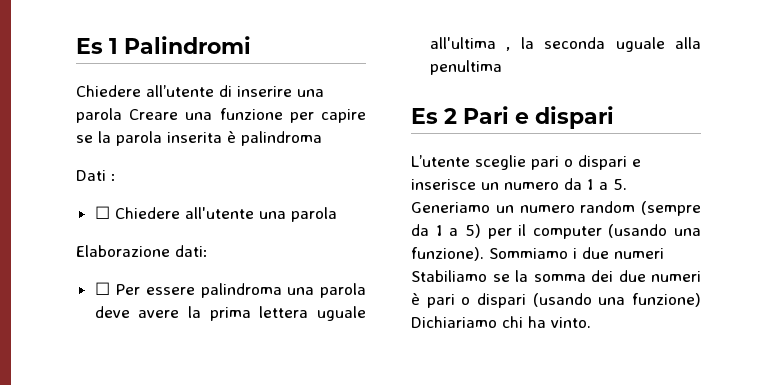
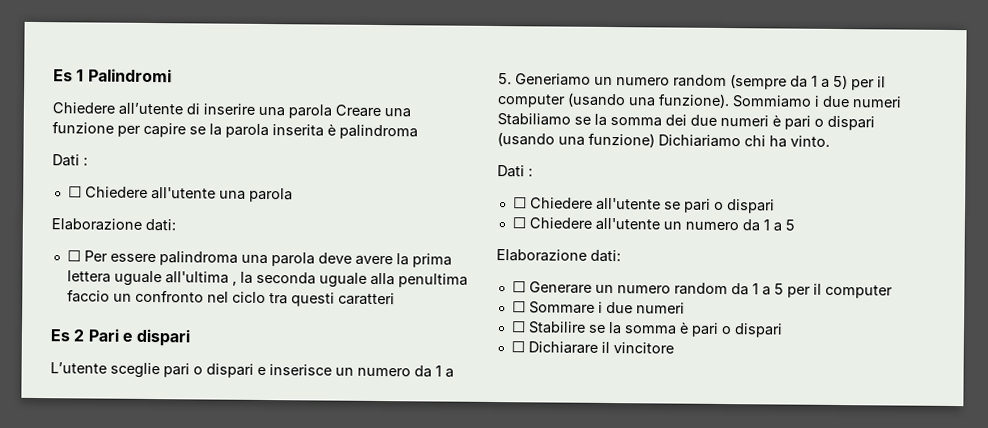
- ☐ Per essere palindroma una parola deve avere la prima lettera uguale all'ultima , la seconda uguale alla penultima
+ ☐ Per essere palindroma una parola deve avere la prima lettera uguale all'ultima , la seconda uguale alla penultima faccio un confronto nel ciclo tra questi caratteri
  Sommiamo i due numeri Stabiliamo se la somma dei due numeri è pari o dispari (usando una funzione) Dichiariamo chi ha vinto.
+ Dati :
+ ☐ Chiedere all'utente se pari o dispari
+ ☐ Chiedere all'utente un numero da 1 a 5
+ Elaborazione dati:
+ ☐ Generare un numero random da 1 a 5 per il computer
+ ☐ Sommare i due numeri
+ ☐ Stabilire se la somma è pari o dispari
+ ☐ Dichiarare il vincitore

